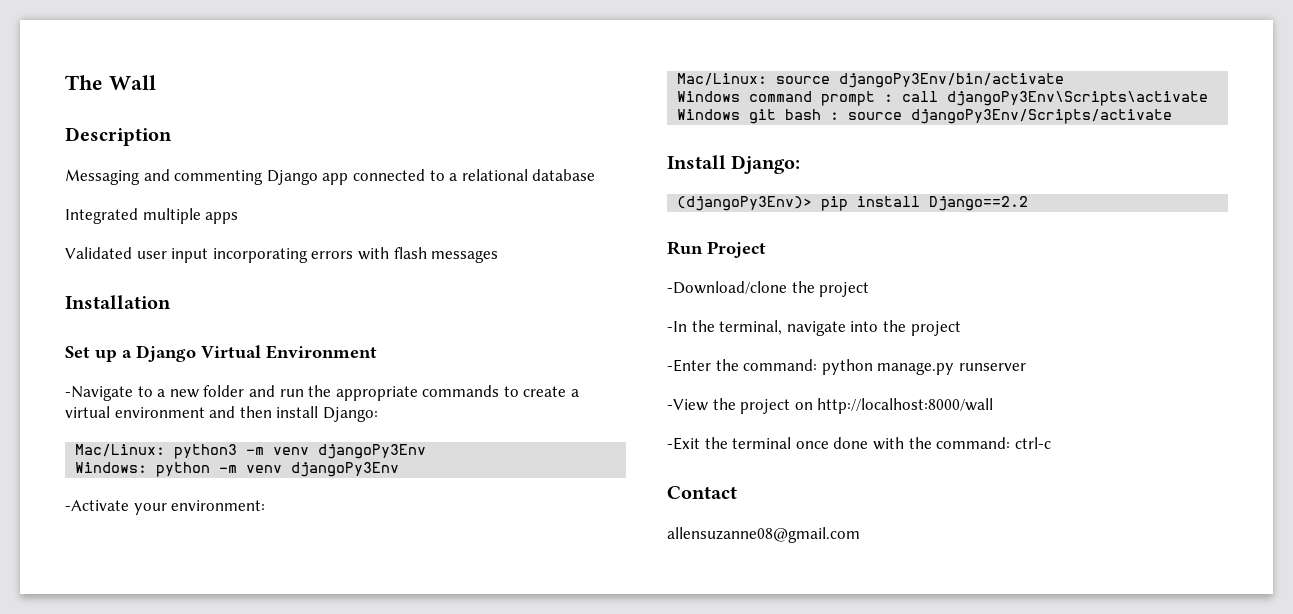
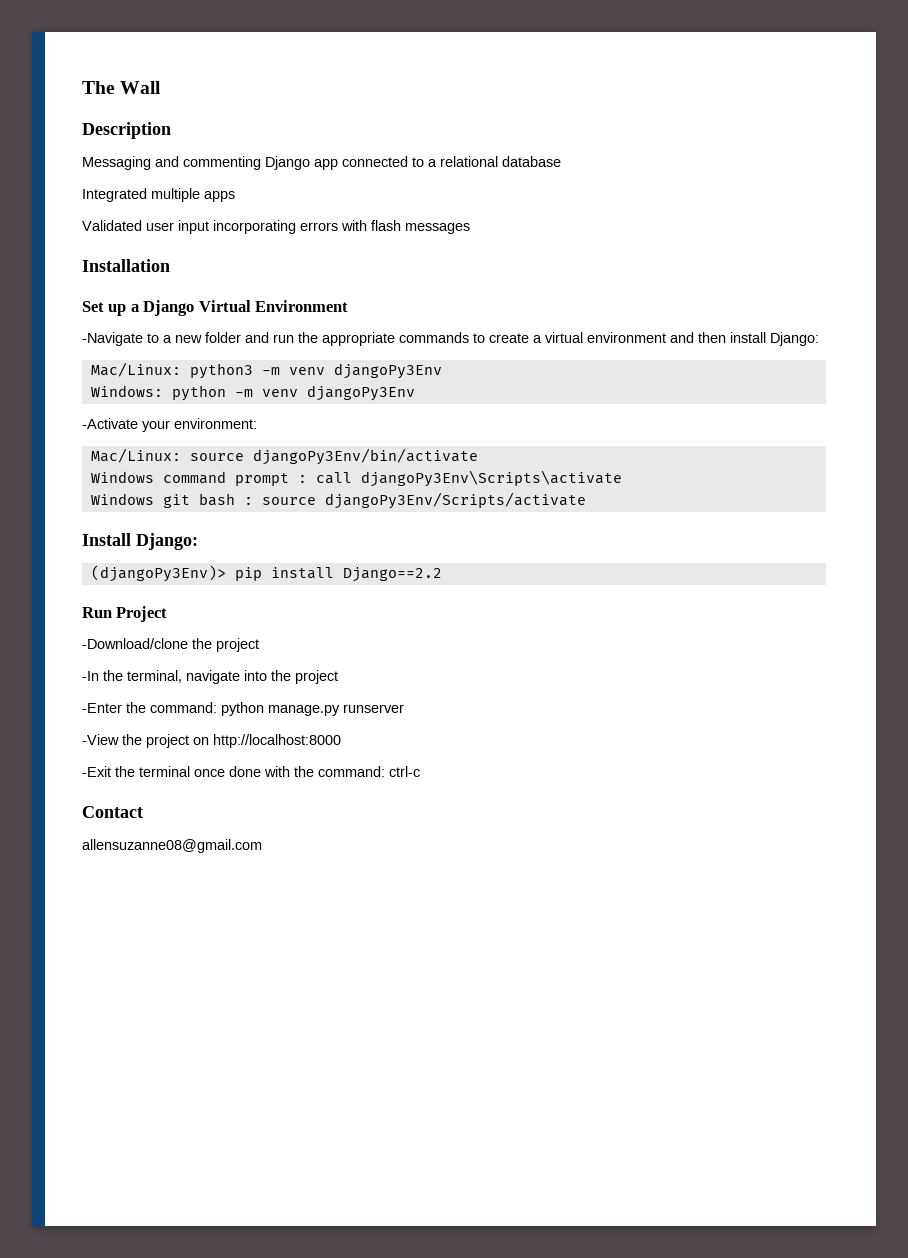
- -View the project on http://localhost:8000/wall
+ -View the project on http://localhost:8000

